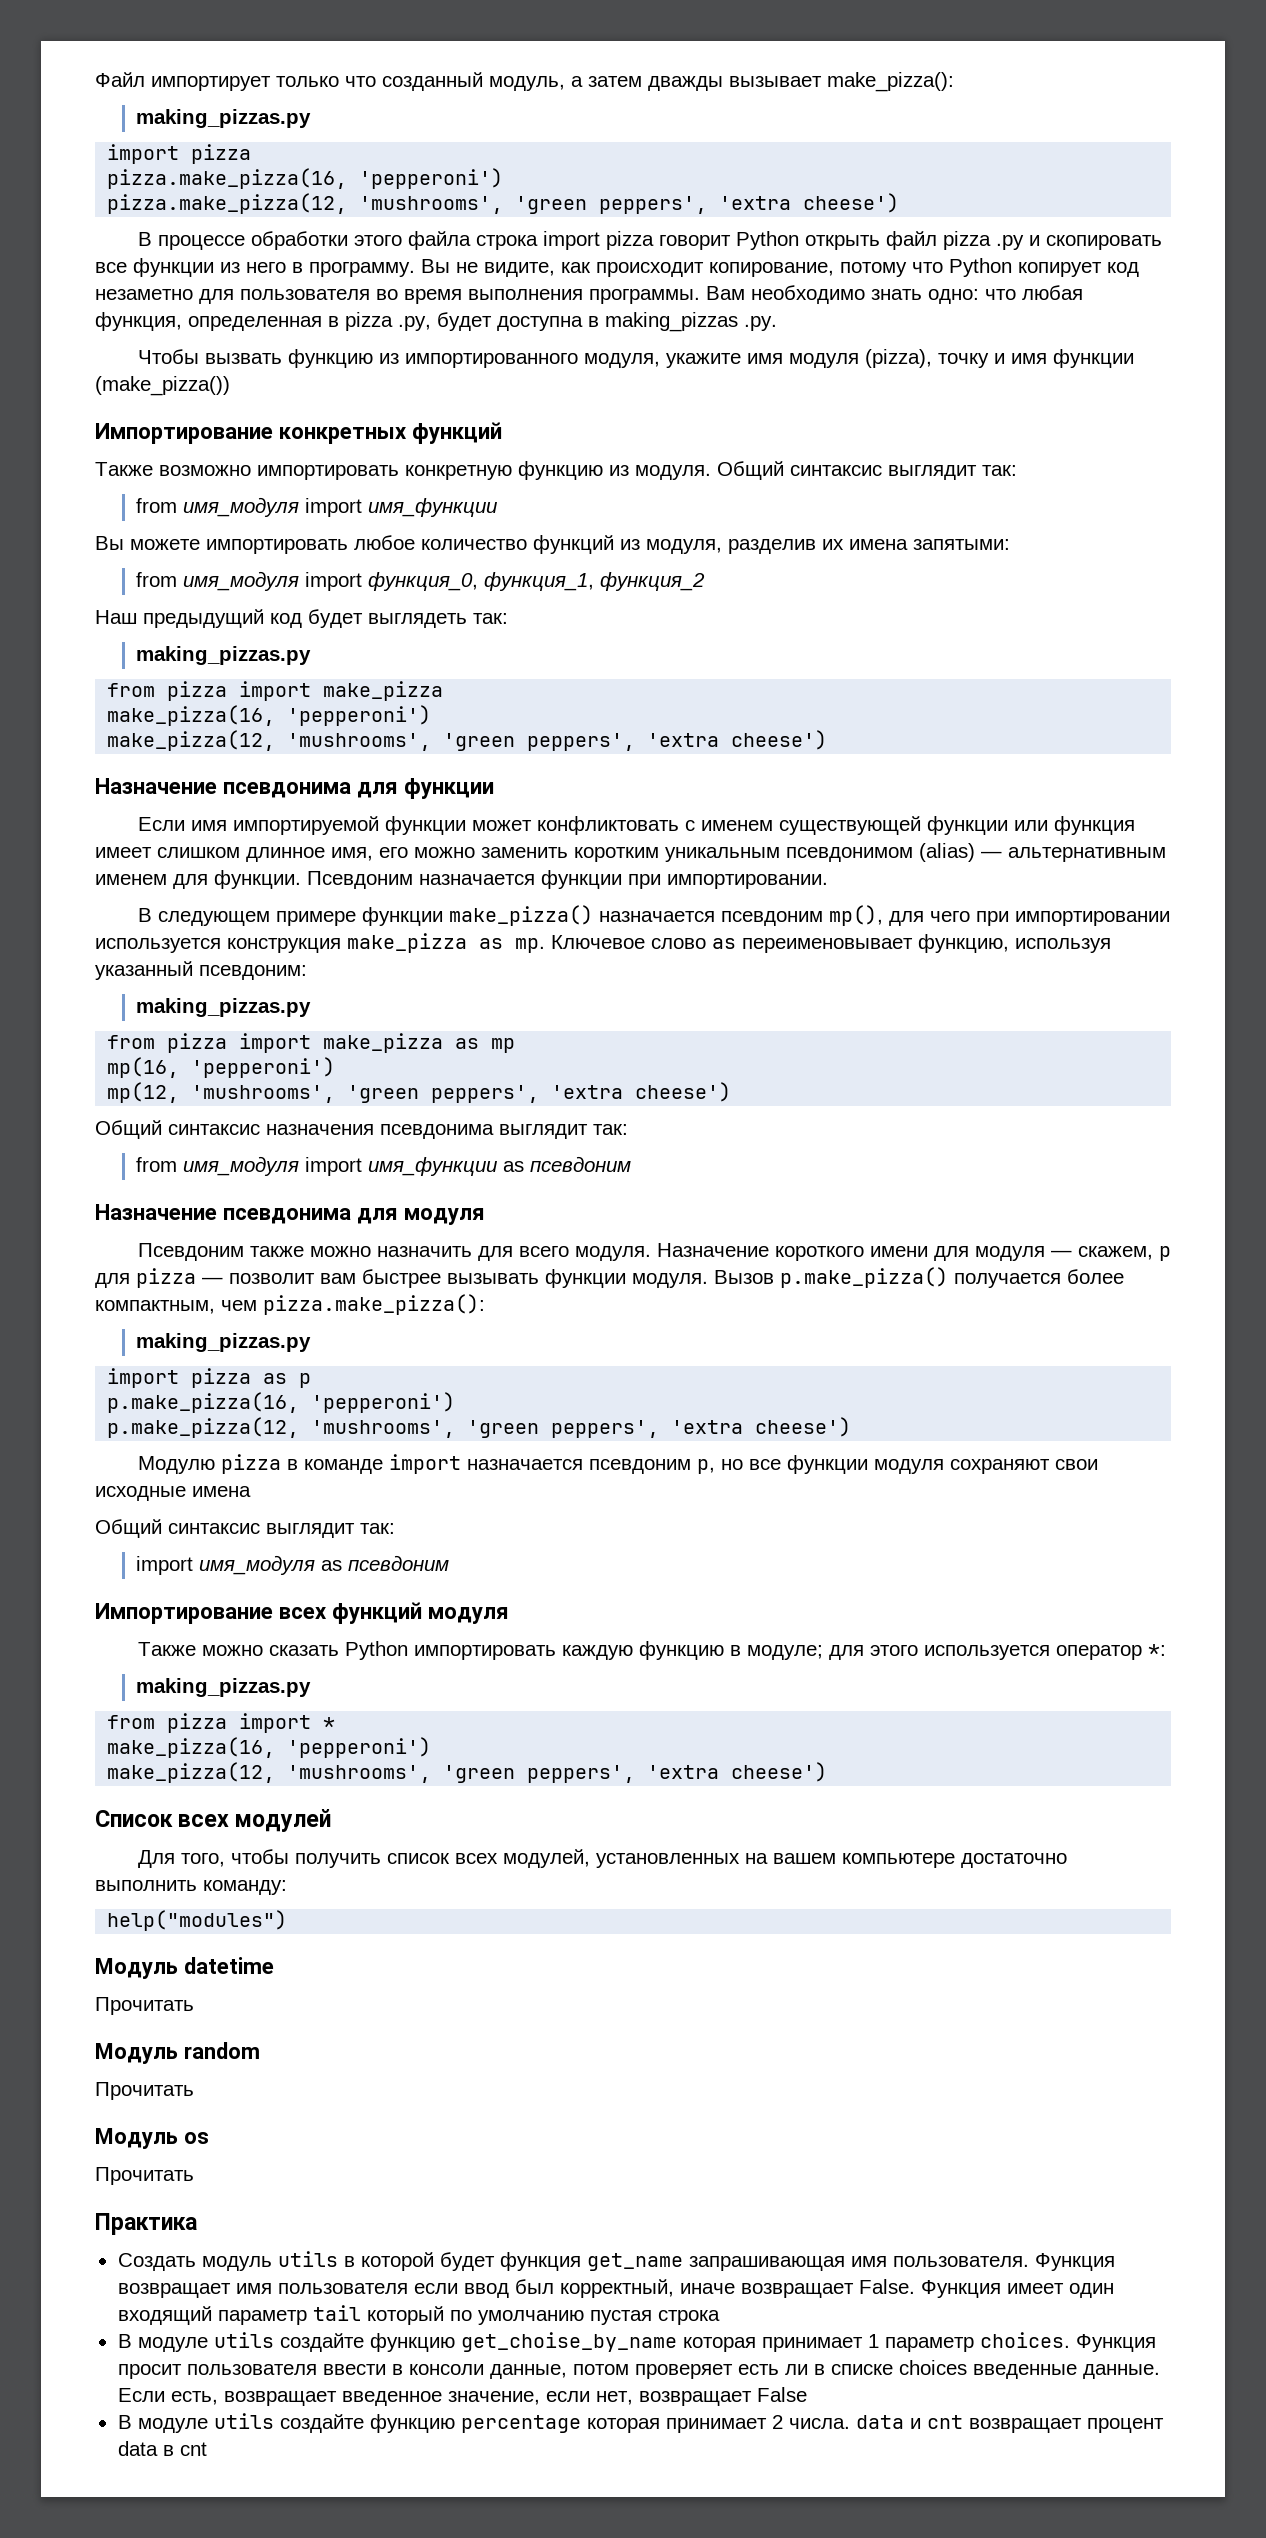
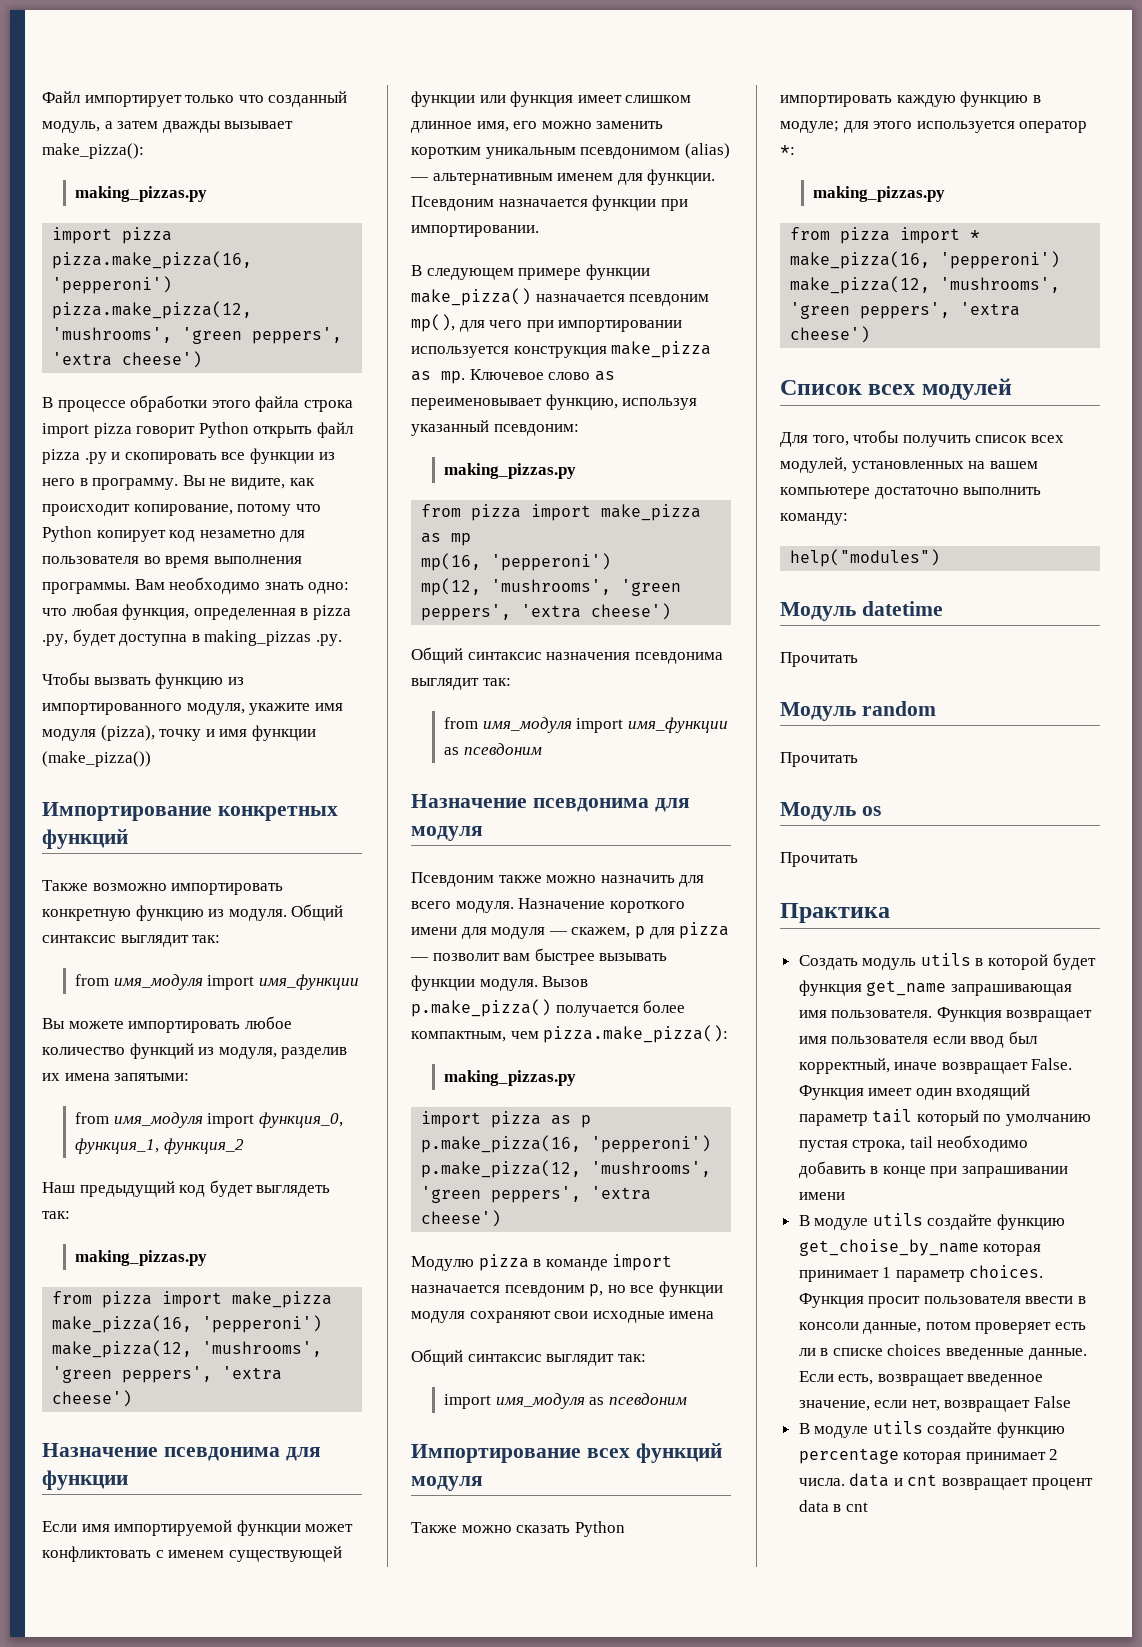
- Функция имеет один входящий параметр tail который по умолчанию пустая строка
+ Функция имеет один входящий параметр tail который по умолчанию пустая строка, tail необходимо добавить в конце при запрашивании имени

